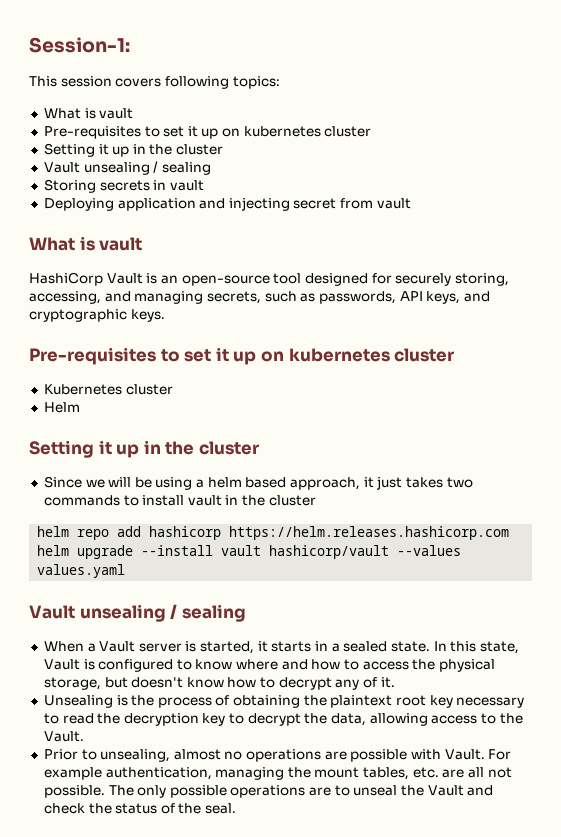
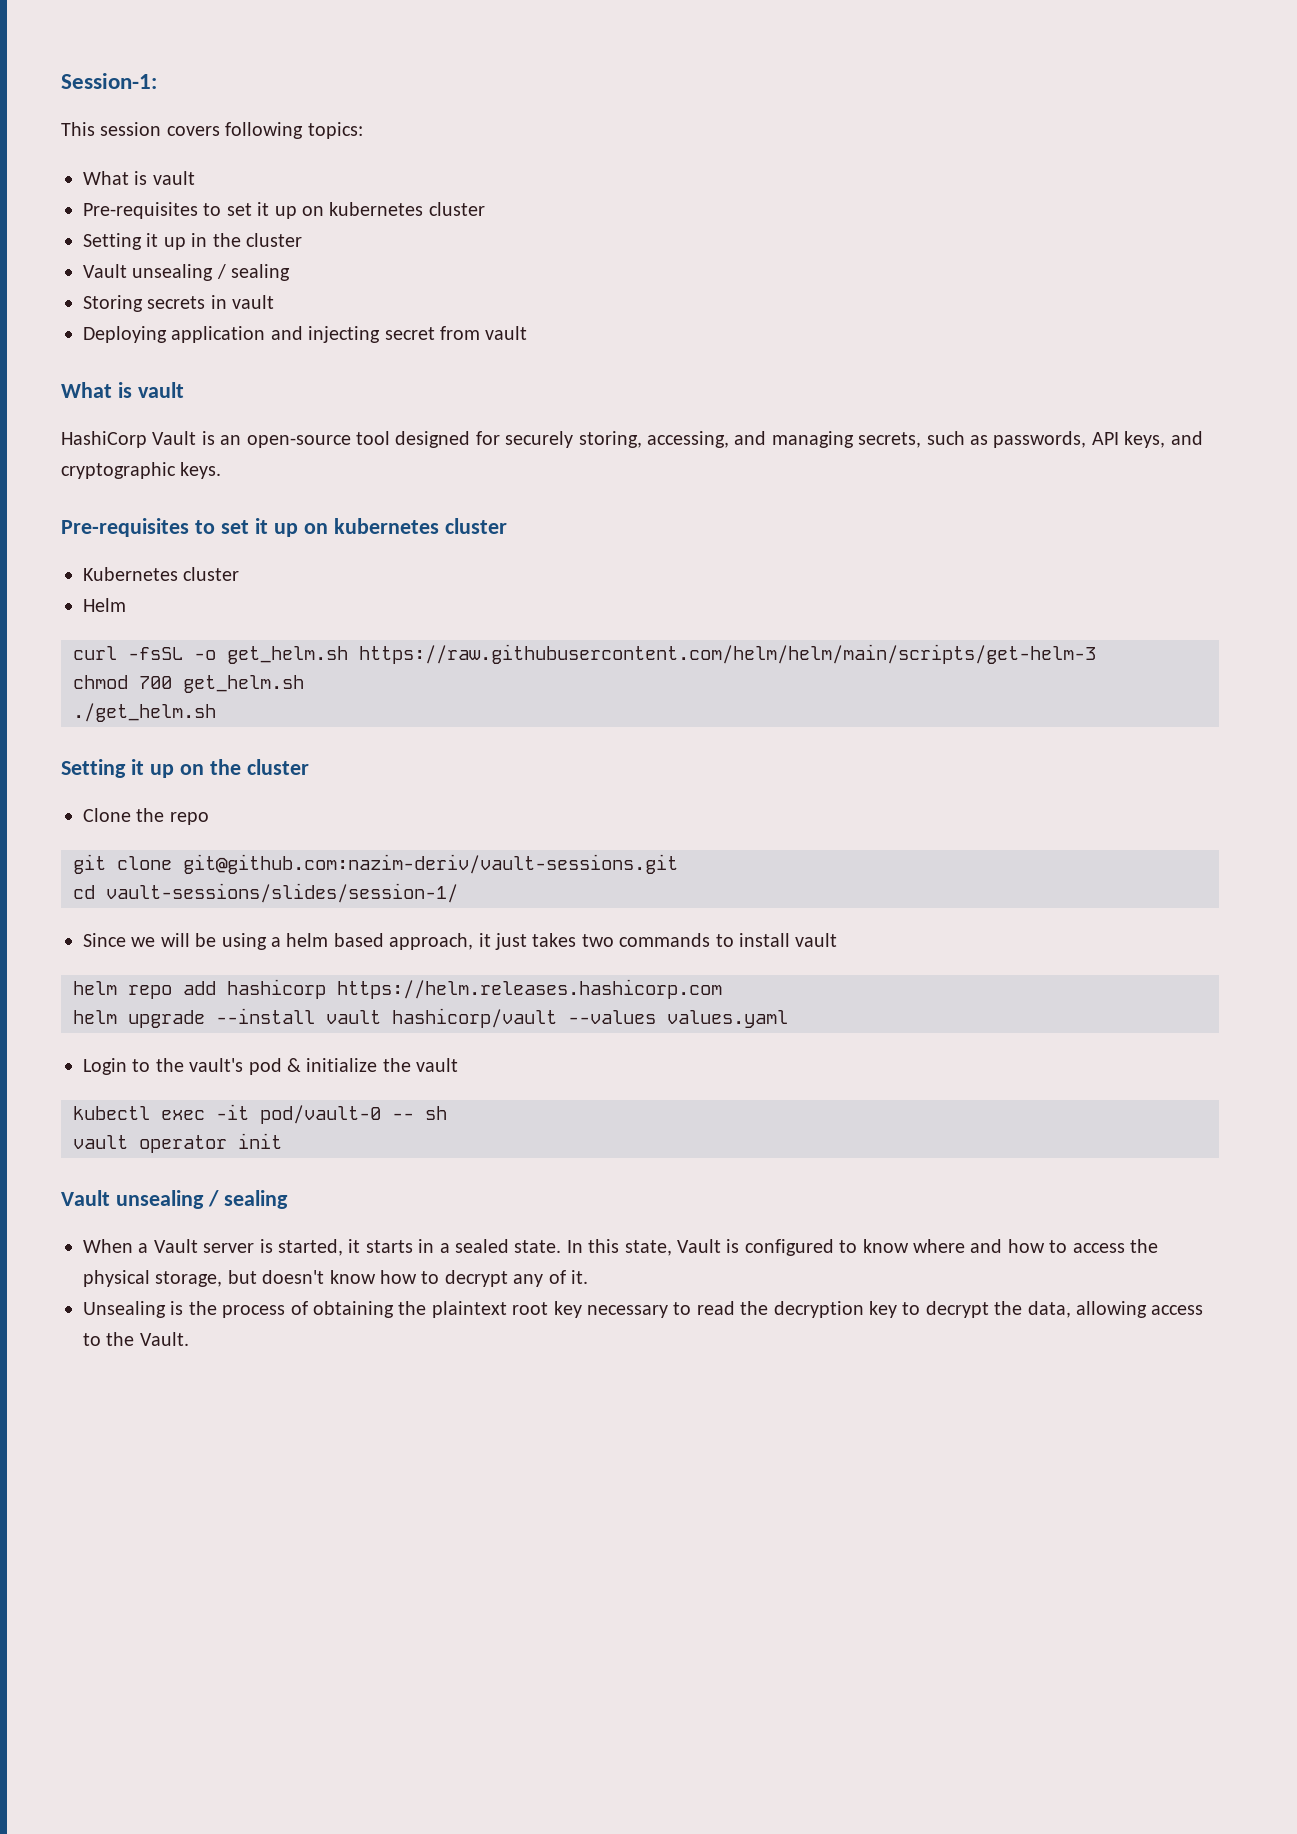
  Helm
- Setting it up in the cluster
+ curl -fsSL -o get_helm.sh https://raw.githubusercontent.com/helm/helm/main/scripts/get-helm-3
+ chmod 700 get_helm.sh
+ ./get_helm.sh
+ Setting it up on the cluster
+ Clone the repo
+ git clone git@github.com:nazim-deriv/vault-sessions.git
+ cd vault-sessions/slides/session-1/
- Since we will be using a helm based approach, it just takes two commands to install vault in the cluster
+ Since we will be using a helm based approach, it just takes two commands to install vault
+ Login to the vault's pod & initialize the vault
+ kubectl exec -it pod/vault-0 -- sh
+ vault operator init
- Prior to unsealing, almost no operations are possible with Vault. For example authentication, managing the mount tables, etc. are all not possible. The only possible operations are to unseal the Vault and check the status of the seal.

